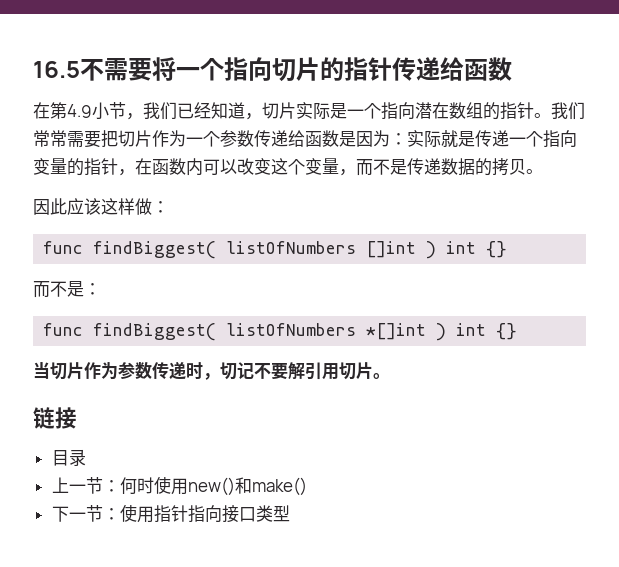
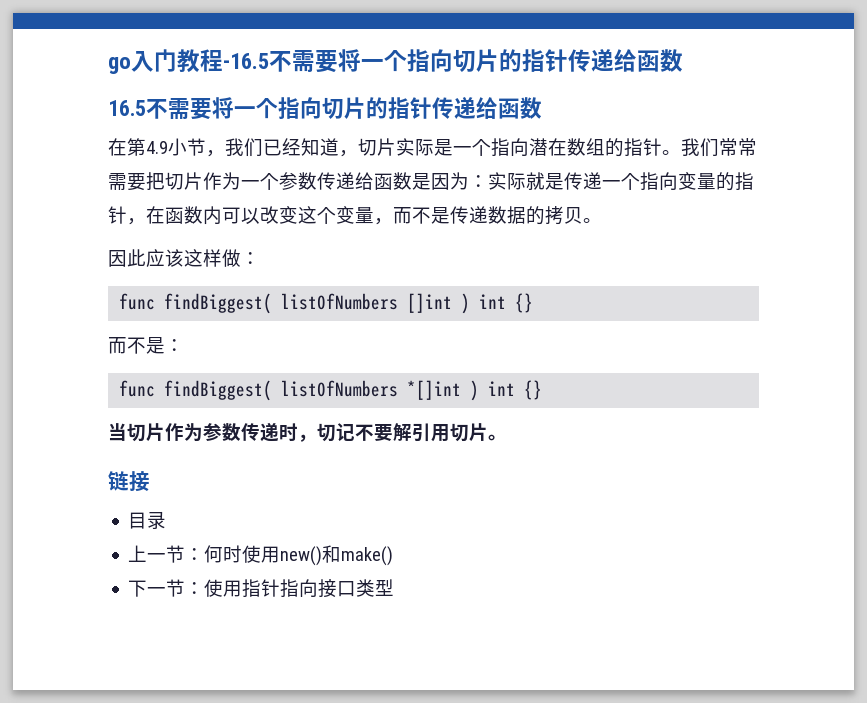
+ go入门教程-16.5不需要将一个指向切片的指针传递给函数

